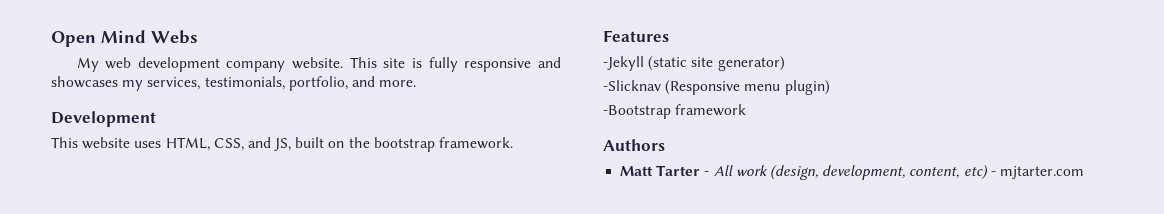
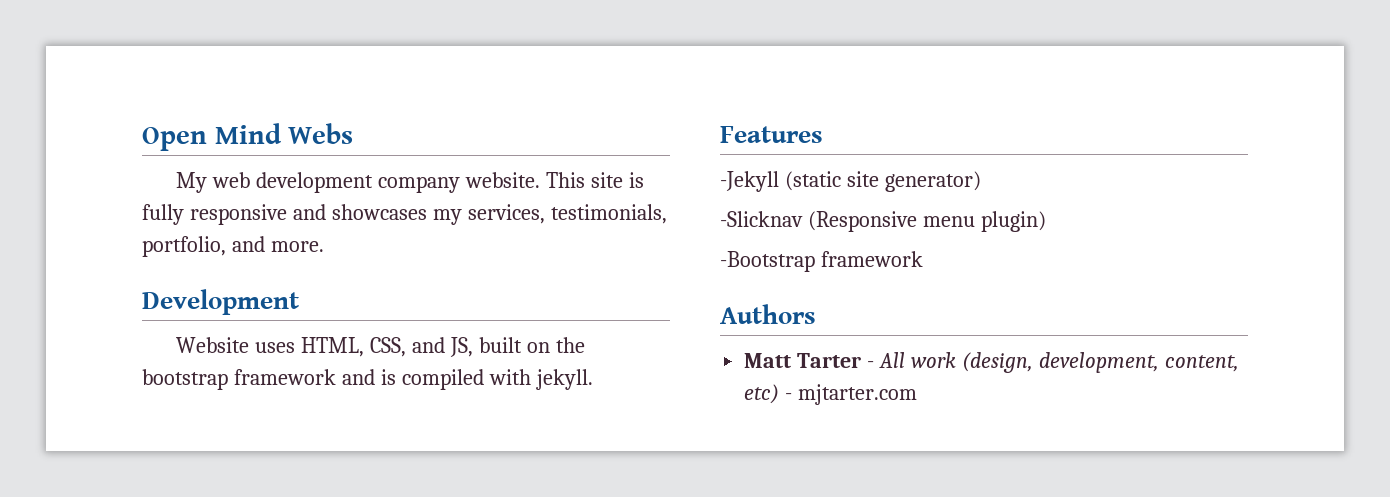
- This website uses HTML, CSS, and JS, built on the bootstrap framework.
+ Website uses HTML, CSS, and JS, built on the bootstrap framework and is compiled with jekyll.

